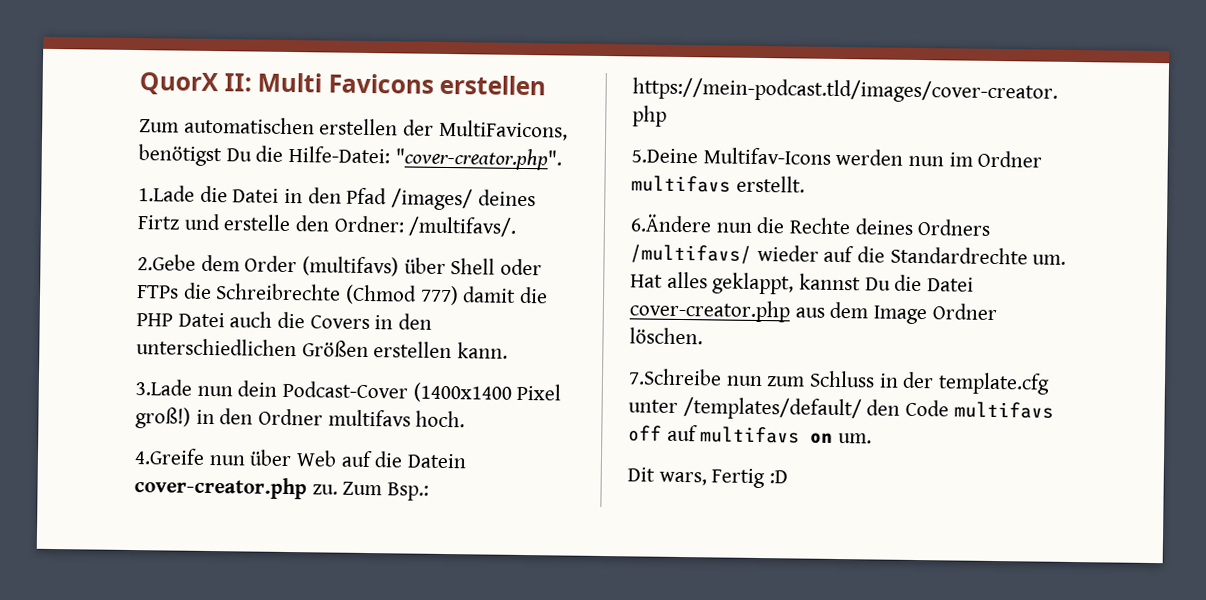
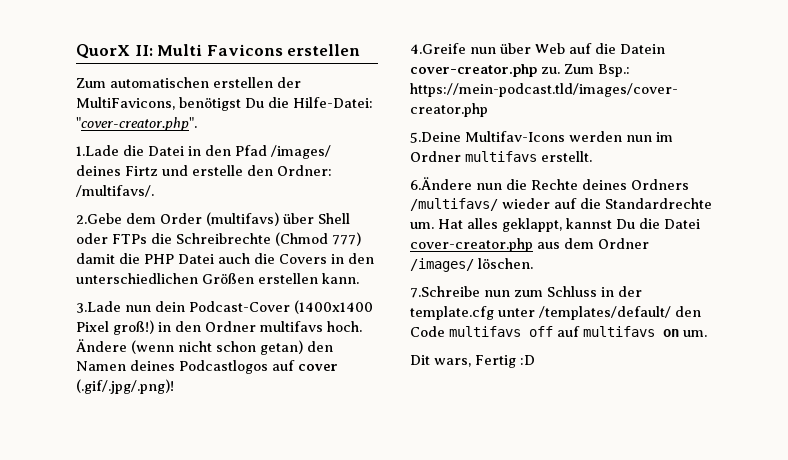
+ Ändere (wenn nicht schon getan) den Namen deines Podcastlogos auf cover (.gif/.jpg/.png)!
- Hat alles geklappt, kannst Du die Datei cover-creator.php aus dem Image Ordner löschen.
+ Hat alles geklappt, kannst Du die Datei cover-creator.php aus dem Ordner /images/ löschen.

